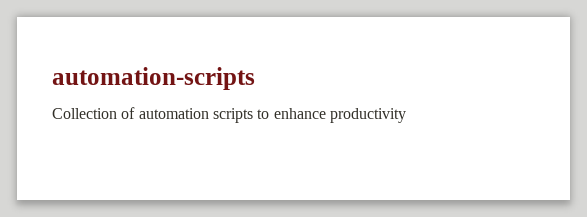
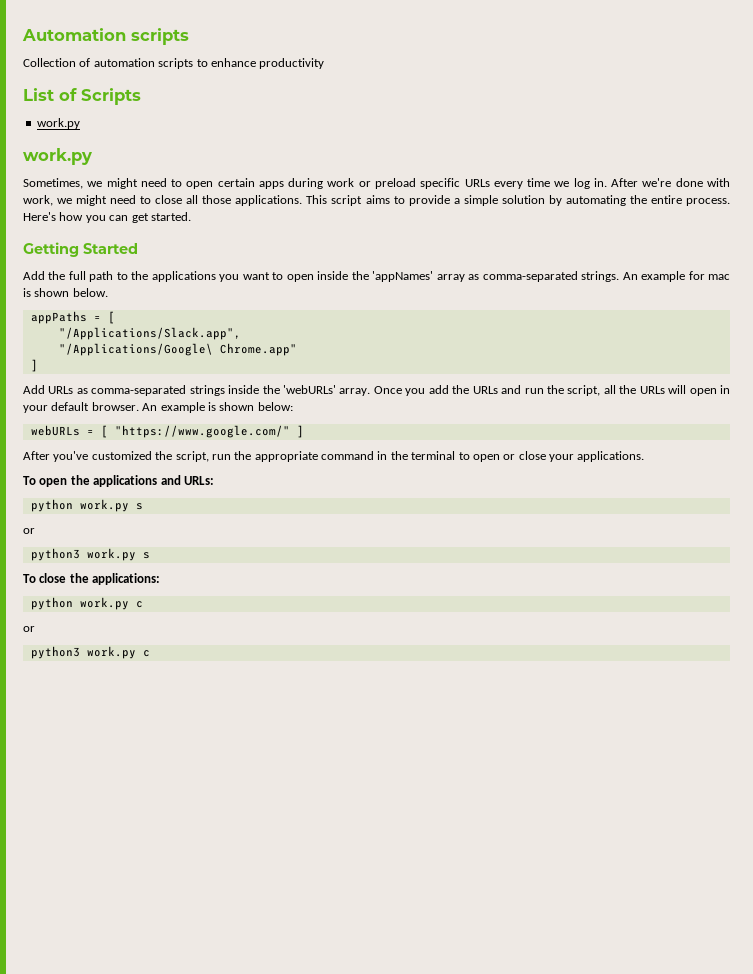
- automation-scripts
+ Automation scripts
+ List of Scripts
+ work.py
+ work.py
+ Sometimes, we might need to open certain apps during work or preload specific URLs every time we log in. After we're done with work, we might need to close all those applications. This script aims to provide a simple solution by automating the entire process. Here's how you can get started.
+ Getting Started
+ Add the full path to the applications you want to open inside the 'appNames' array as comma-separated strings. An example for mac is shown below.
+ appPaths = [
+ "/Applications/Slack.app",
+ "/Applications/Google\ Chrome.app"
+ ]
+ Add URLs as comma-separated strings inside the 'webURLs' array. Once you add the URLs and run the script, all the URLs will open in your default browser. An example is shown below:
+ webURLs = [ "https://www.google.com/" ]
+ After you've customized the script, run the appropriate command in the terminal to open or close your applications.
+ To open the applications and URLs:
+ python work.py s
+ or
+ python3 work.py s
+ To close the applications:
+ python work.py c
+ or
+ python3 work.py c

